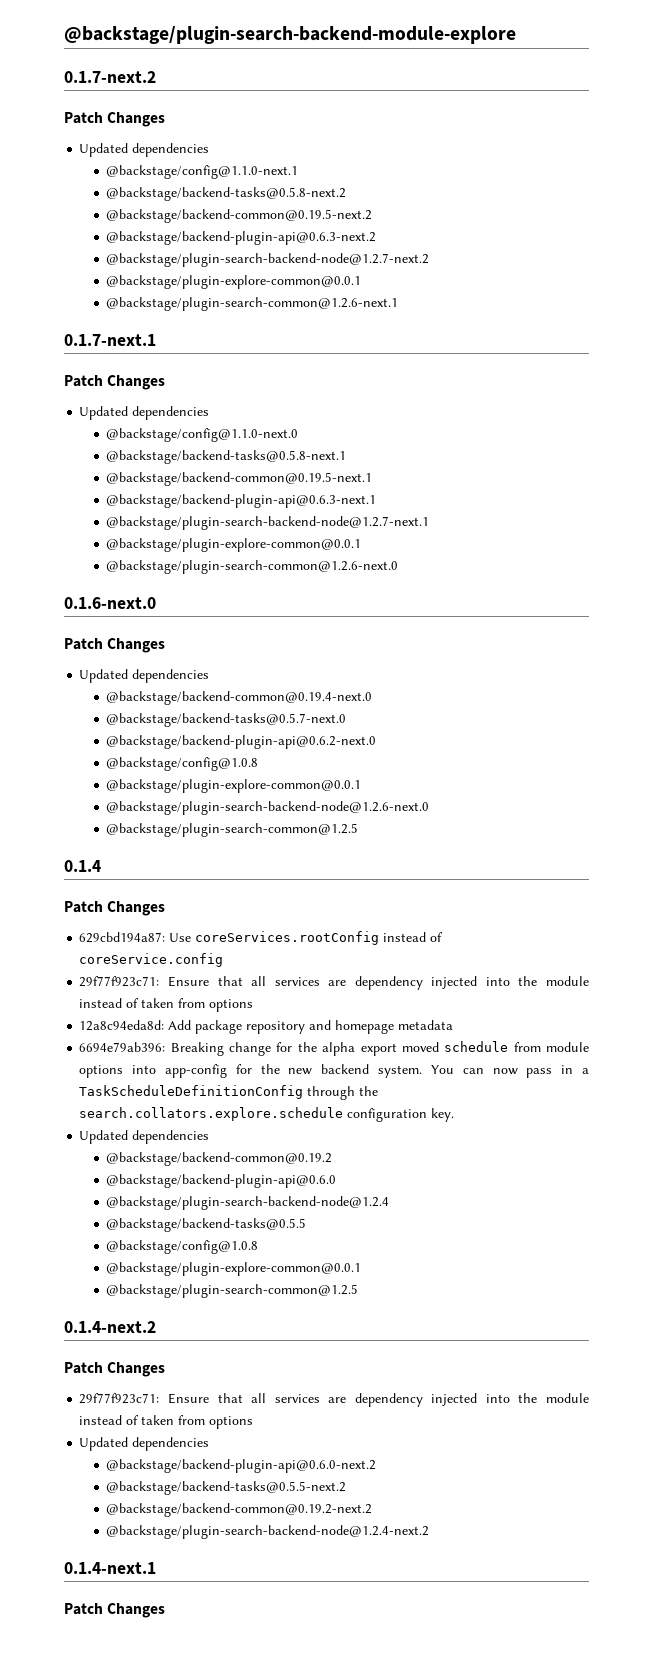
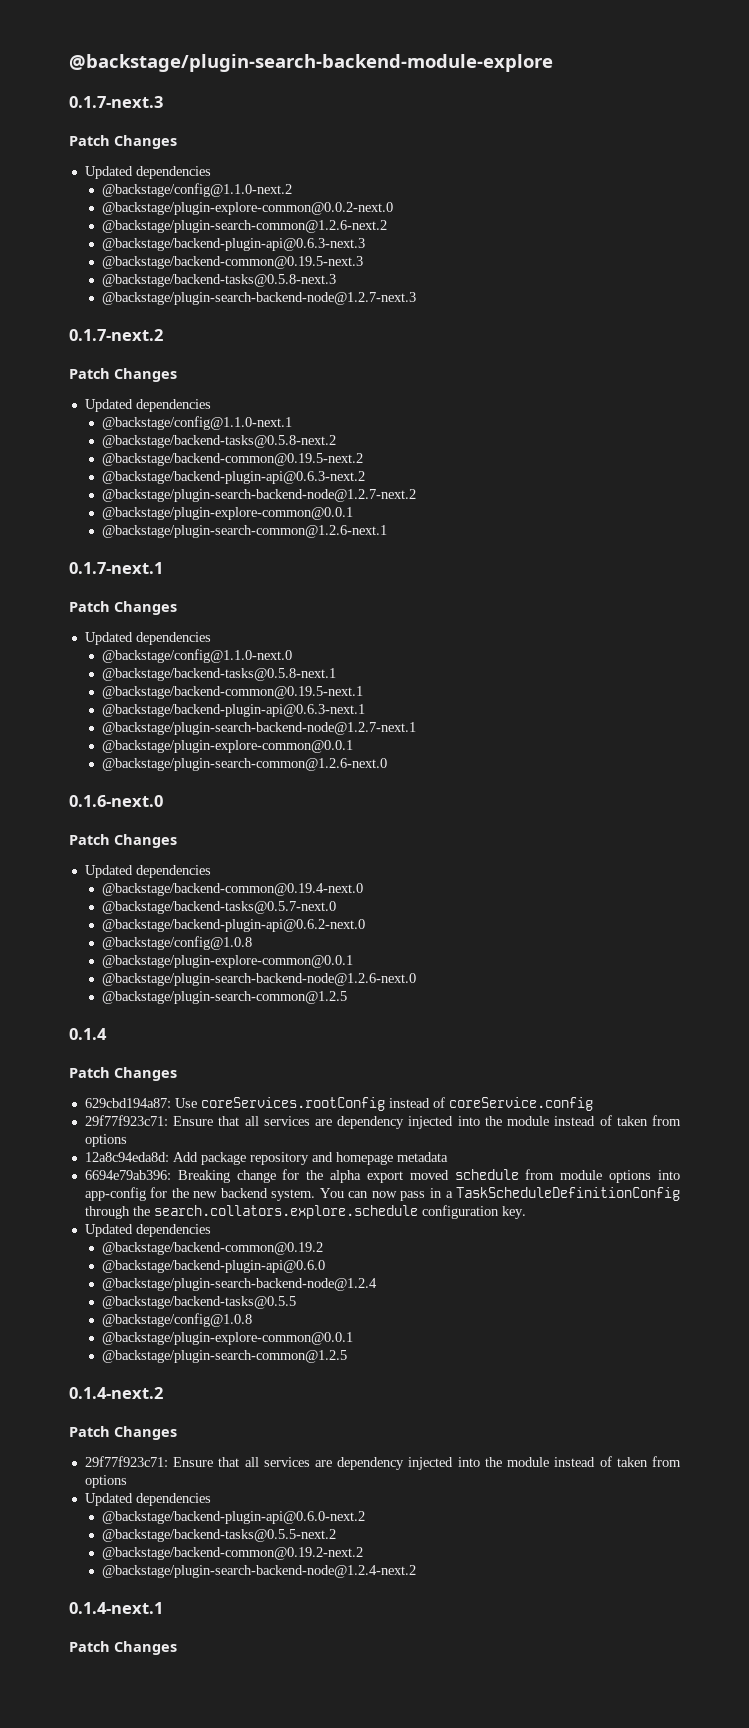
+ 0.1.7-next.3
+ Patch Changes
+ Updated dependencies
+ @backstage/config@1.1.0-next.2
+ @backstage/plugin-explore-common@0.0.2-next.0
+ @backstage/plugin-search-common@1.2.6-next.2
+ @backstage/backend-plugin-api@0.6.3-next.3
+ @backstage/backend-common@0.19.5-next.3
+ @backstage/backend-tasks@0.5.8-next.3
+ @backstage/plugin-search-backend-node@1.2.7-next.3

